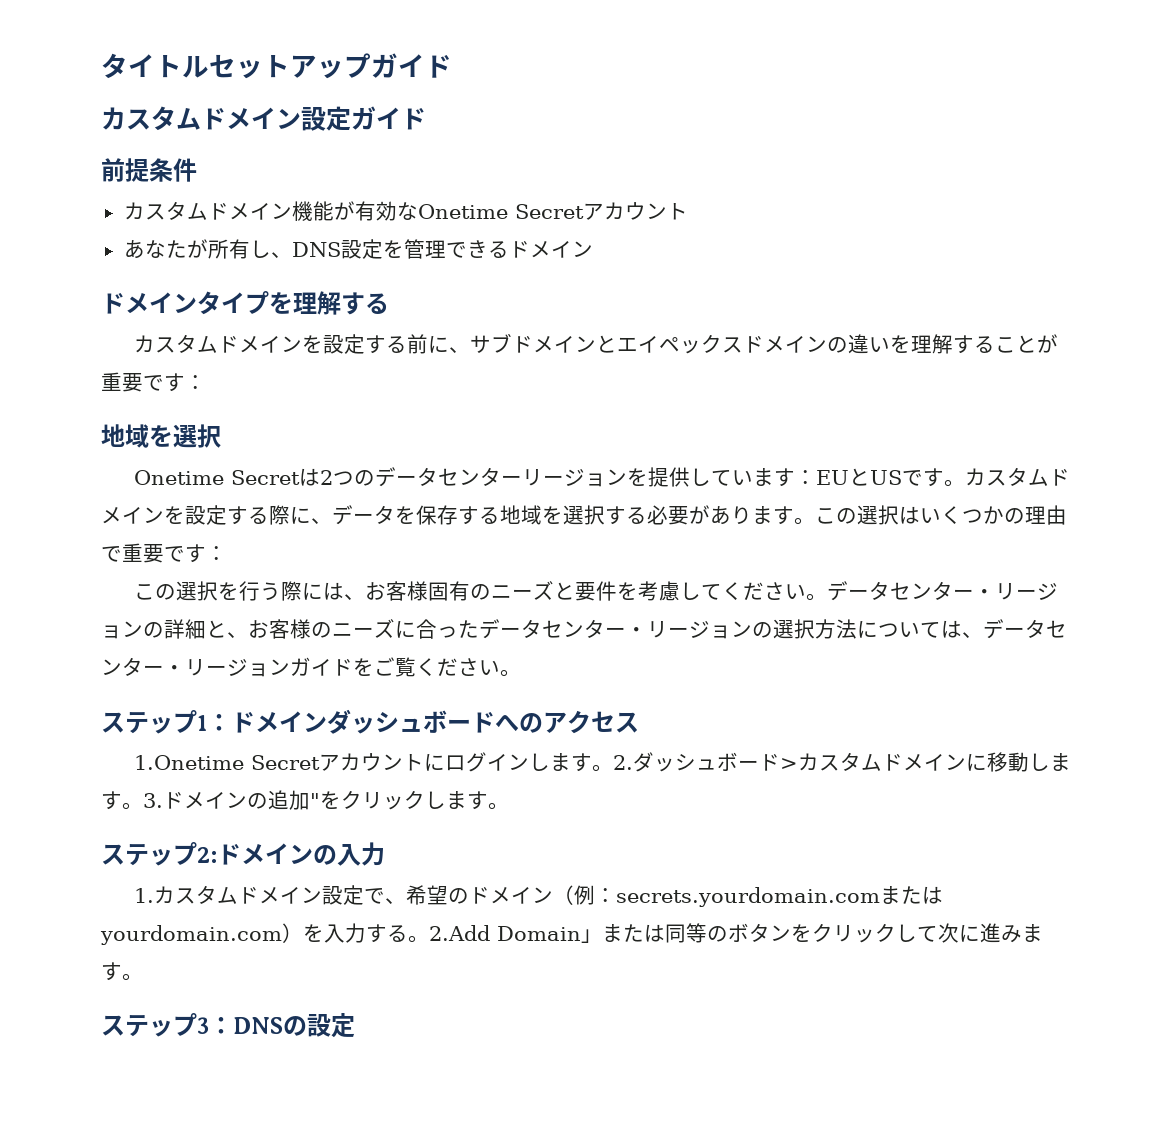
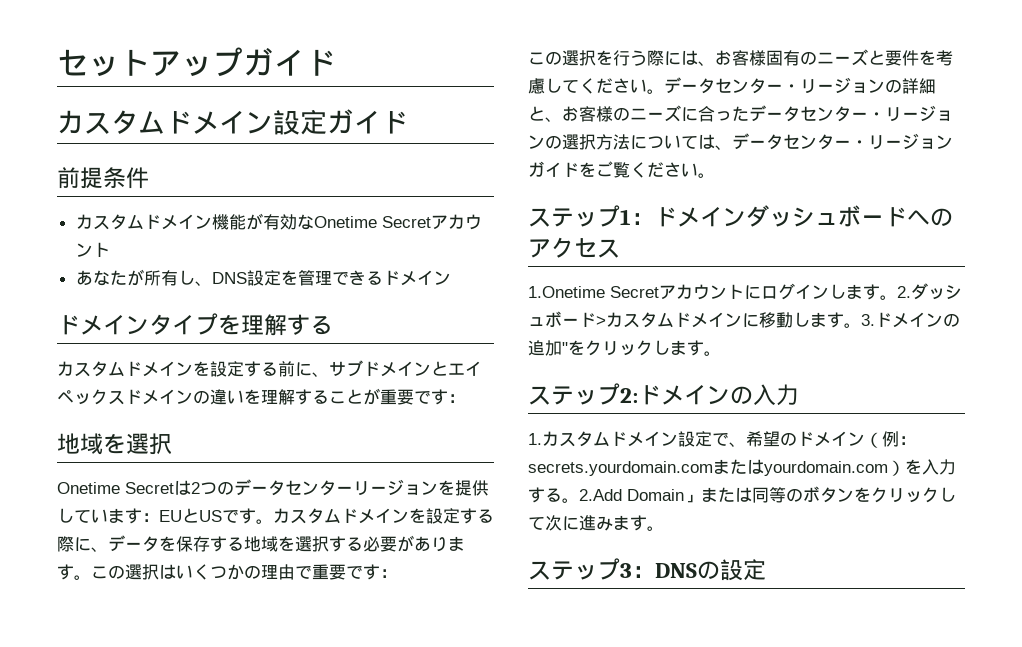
- タイトルセットアップガイド
+ セットアップガイド

